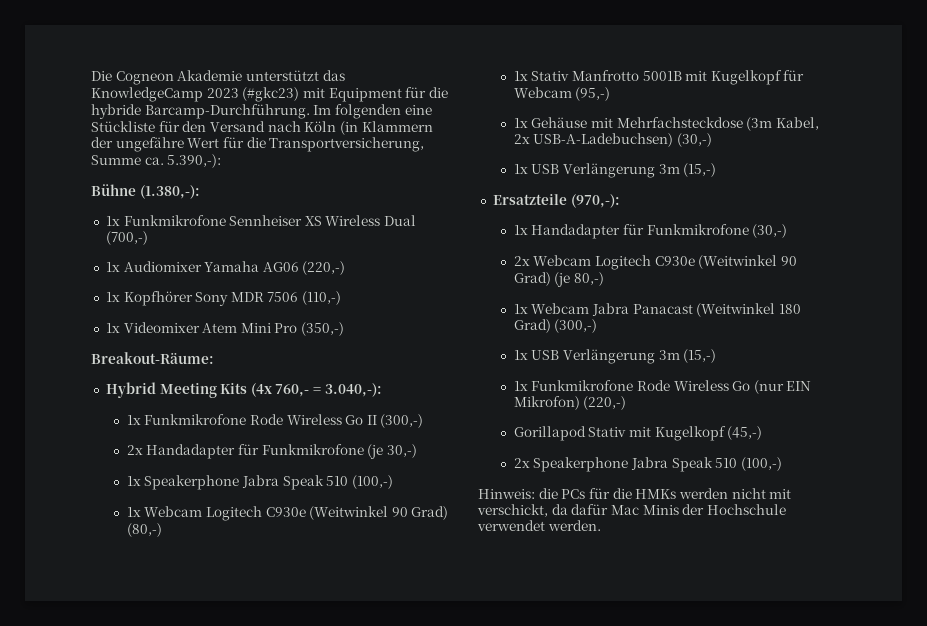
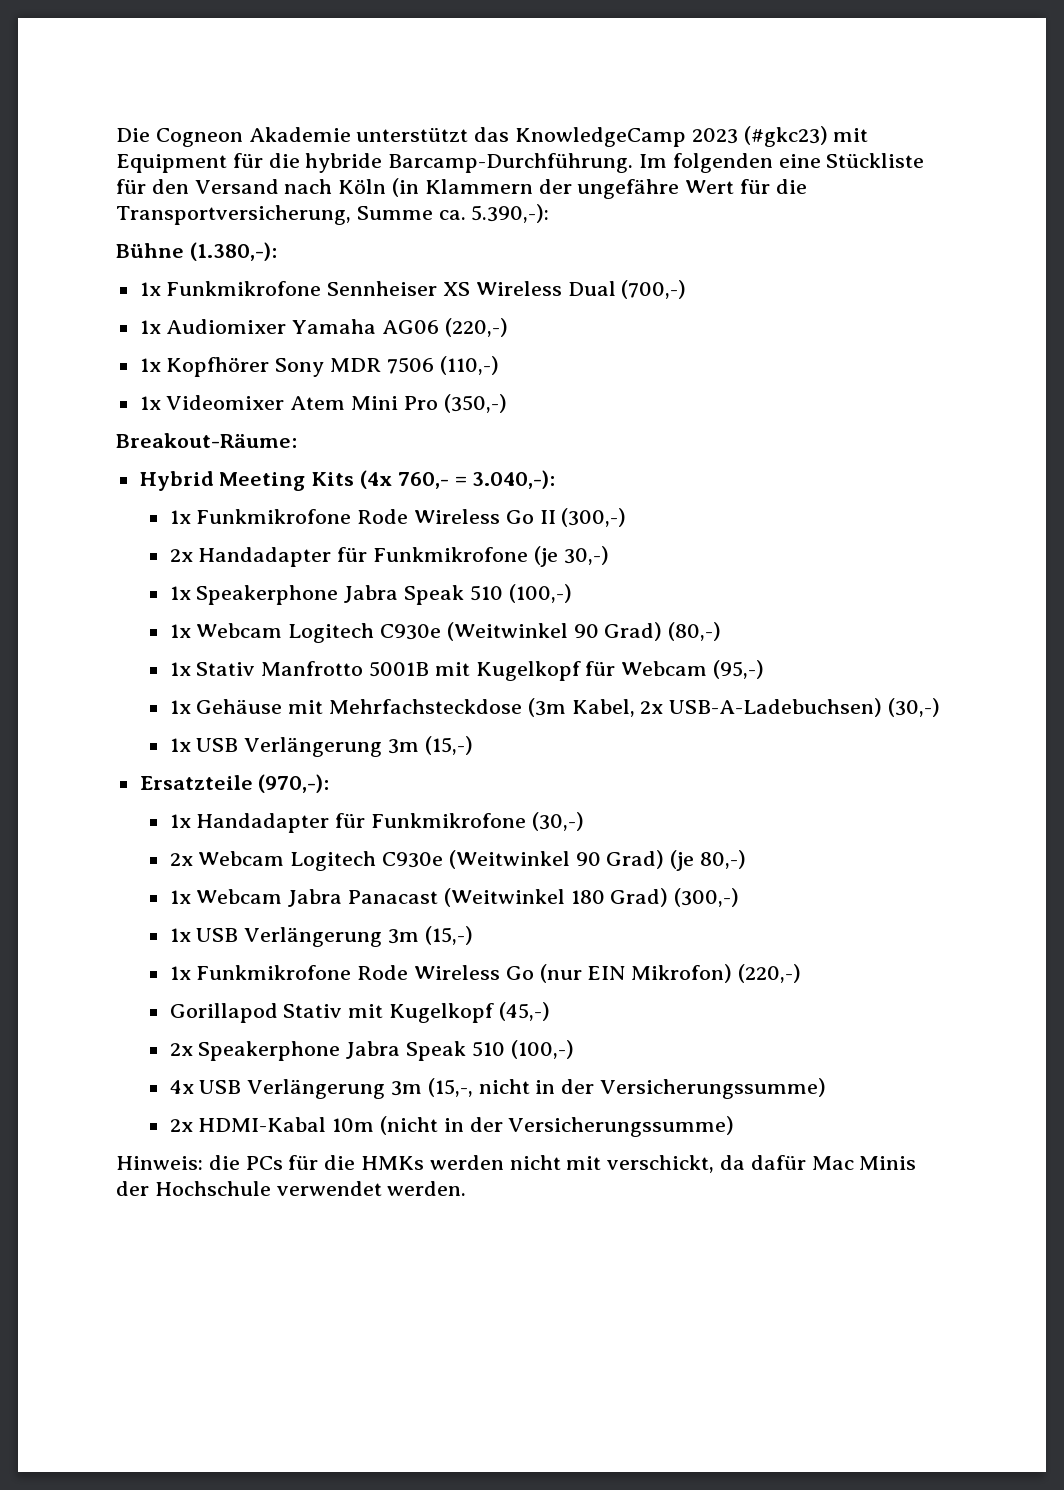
+ 4x USB Verlängerung 3m (15,-, nicht in der Versicherungssumme)
+ 2x HDMI-Kabal 10m (nicht in der Versicherungssumme)

